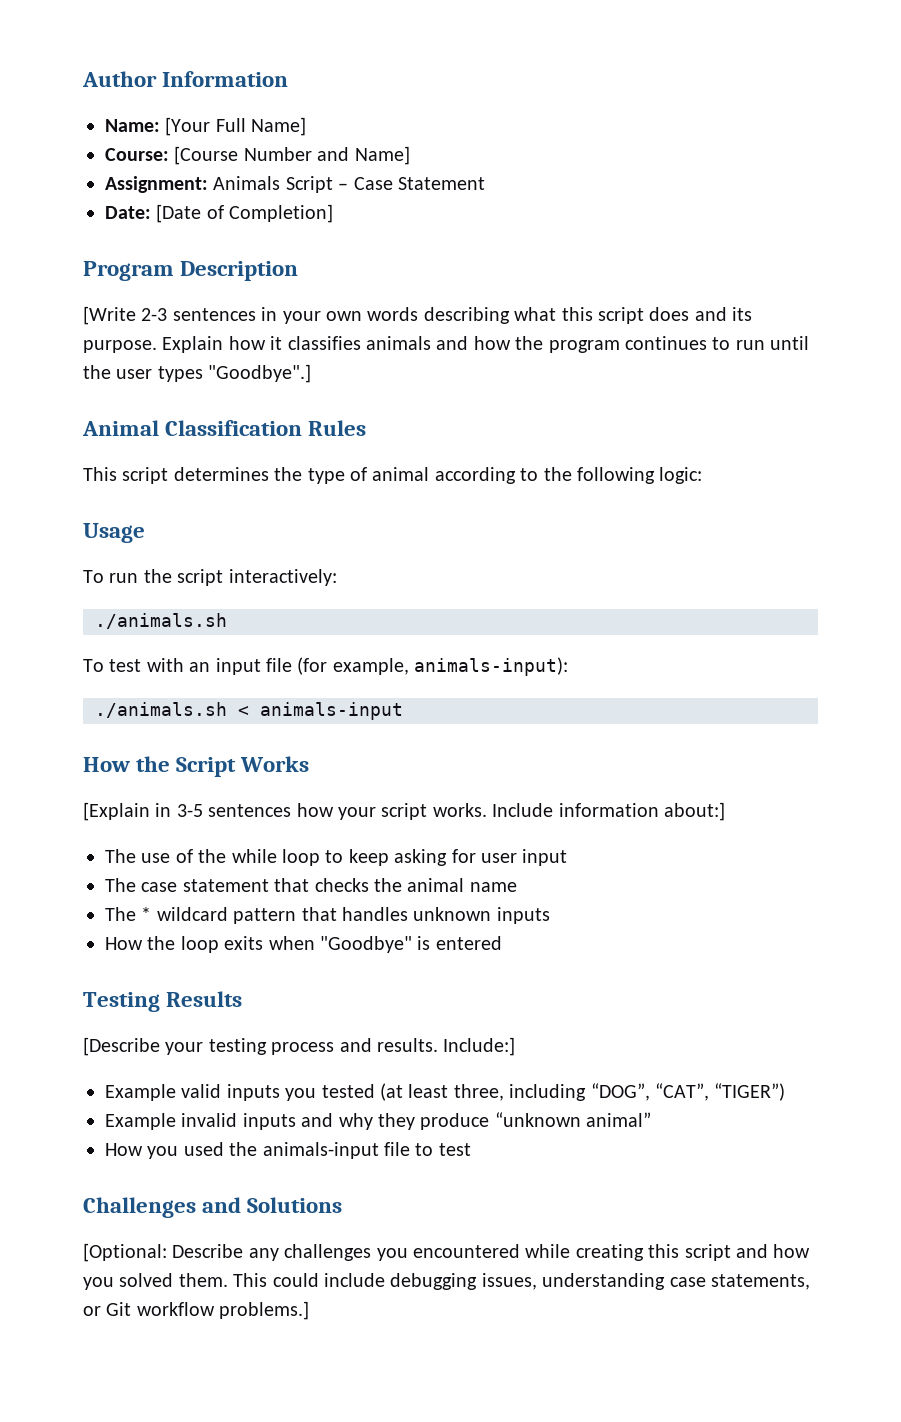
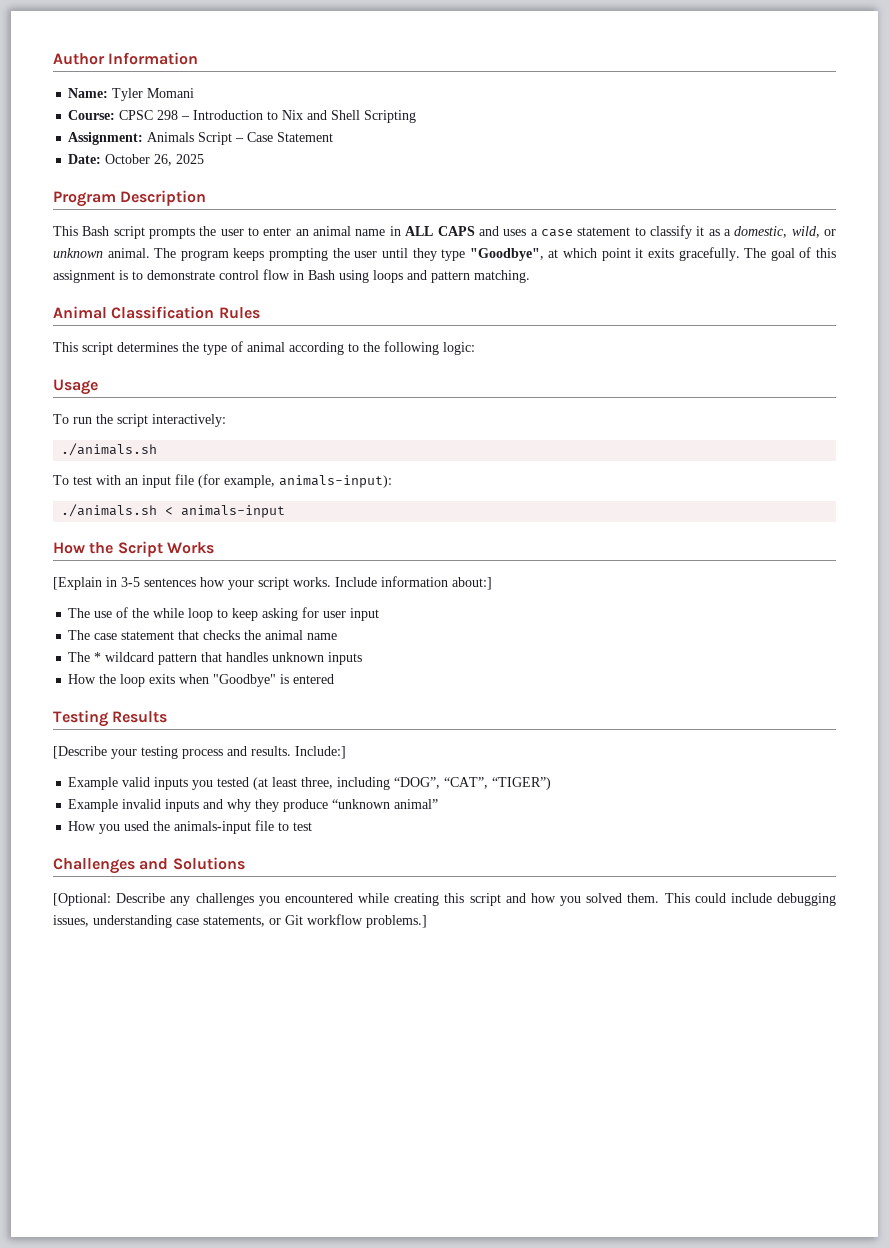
- Name: [Your Full Name]
- Course: [Course Number and Name]
+ Name: Tyler Momani
+ Course: CPSC 298 – Introduction to Nix and Shell Scripting
- Date: [Date of Completion]
+ Date: October 26, 2025
- [Write 2-3 sentences in your own words describing what this script does and its purpose. Explain how it classifies animals and how the program continues to run until the user types "Goodbye".]
+ This Bash script prompts the user to enter an animal name in ALL CAPS and uses a case statement to classify it as a domestic, wild, or unknown animal. The program keeps prompting the user until they type "Goodbye", at which point it exits gracefully. The goal of this assignment is to demonstrate control flow in Bash using loops and pattern matching.

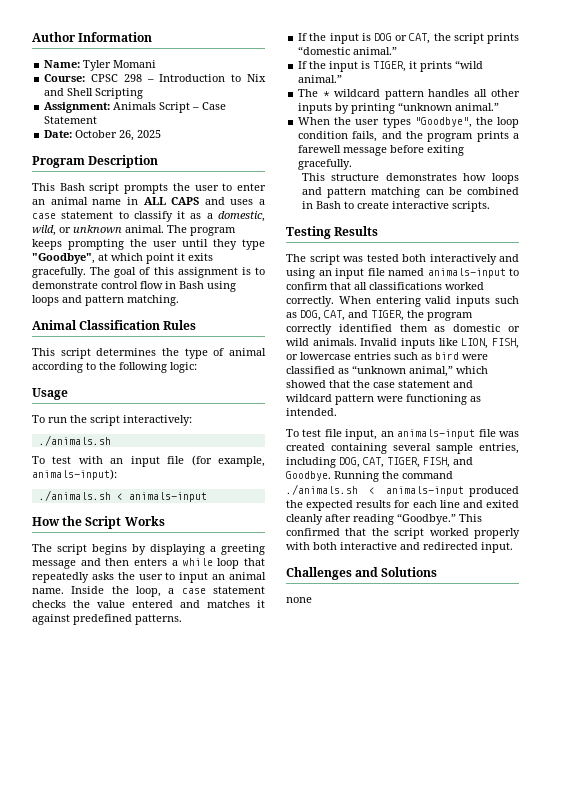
- [Explain in 3-5 sentences how your script works. Include information about:]
- The use of the while loop to keep asking for user input
- The case statement that checks the animal name
- The * wildcard pattern that handles unknown inputs
- How the loop exits when "Goodbye" is entered
+ The script begins by displaying a greeting message and then enters a while loop that repeatedly asks the user to input an animal name. Inside the loop, a case statement checks the value entered and matches it against predefined patterns.
+ If the input is DOG or CAT, the script prints “domestic animal.”
+ If the input is TIGER, it prints “wild animal.”
+ The * wildcard pattern handles all other inputs by printing “unknown animal.”
+ When the user types "Goodbye", the loop condition fails, and the program prints a farewell message before exiting gracefully.
+ This structure demonstrates how loops and pattern matching can be combined in Bash to create interactive scripts.
  Testing Results
- [Describe your testing process and results. Include:]
- Example valid inputs you tested (at least three, including “DOG”, “CAT”, “TIGER”)
- Example invalid inputs and why they produce “unknown animal”
- How you used the animals-input file to test
+ The script was tested both interactively and using an input file named animals-input to confirm that all classifications worked correctly. When entering valid inputs such as DOG, CAT, and TIGER, the program correctly identified them as domestic or wild animals. Invalid inputs like LION, FISH, or lowercase entries such as bird were classified as “unknown animal,” which showed that the case statement and wildcard pattern were functioning as intended.
+ To test file input, an animals-input file was created containing several sample entries, including DOG, CAT, TIGER, FISH, and Goodbye. Running the command ./animals.sh < animals-input produced the expected results for each line and exited cleanly after reading “Goodbye.” This confirmed that the script worked properly with both interactive and redirected input.
  Challenges and Solutions
- [Optional: Describe any challenges you encountered while creating this script and how you solved them. This could include debugging issues, understanding case statements, or Git workflow problems.]
+ none

